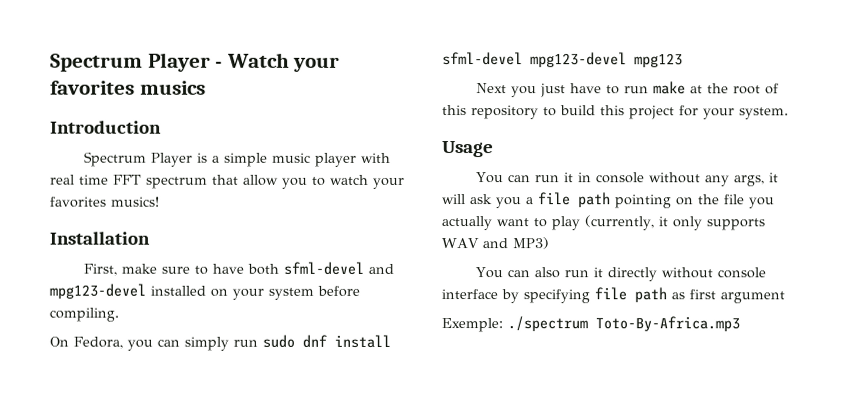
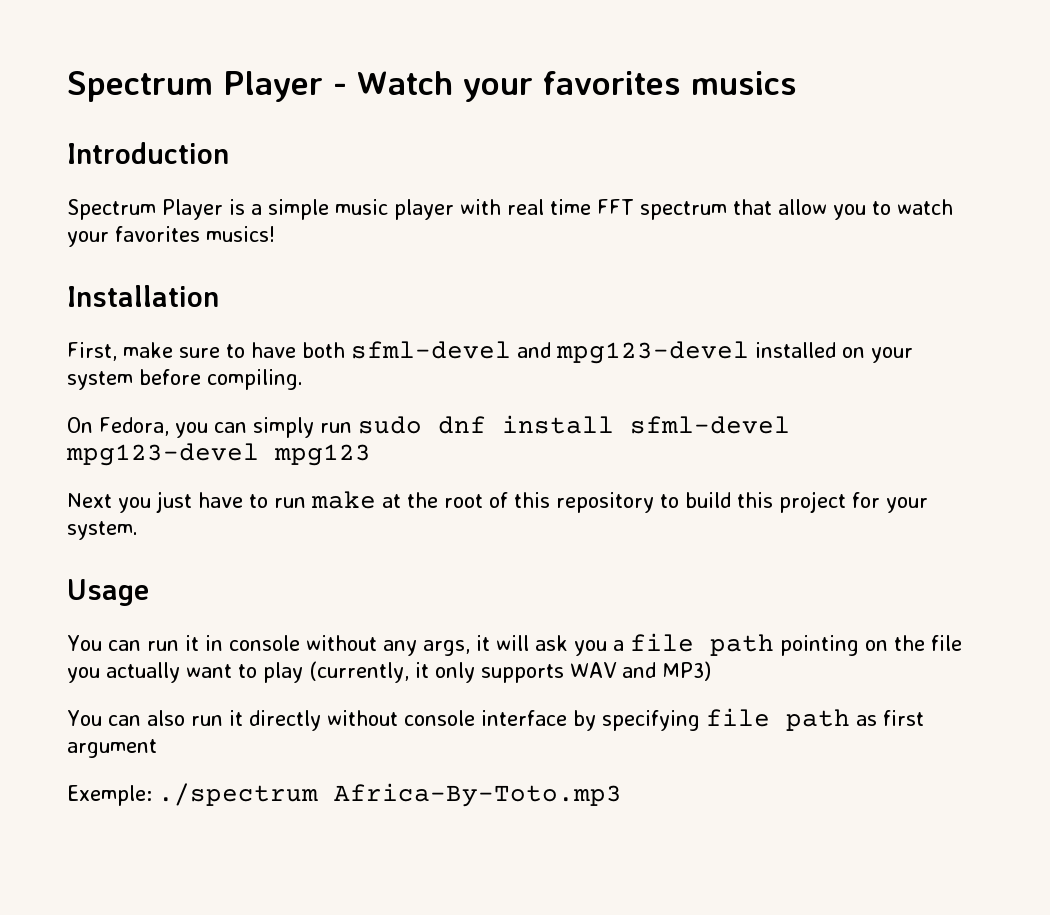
- Exemple: ./spectrum Toto-By-Africa.mp3
+ Exemple: ./spectrum Africa-By-Toto.mp3

